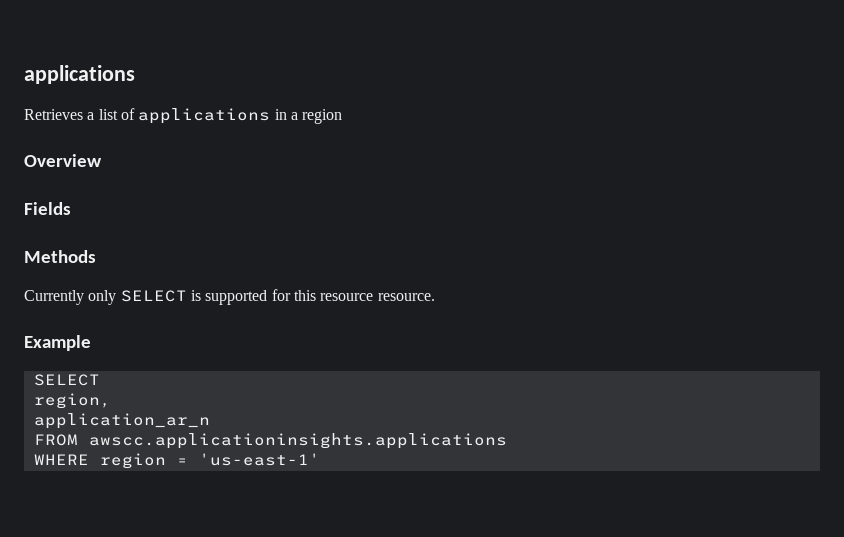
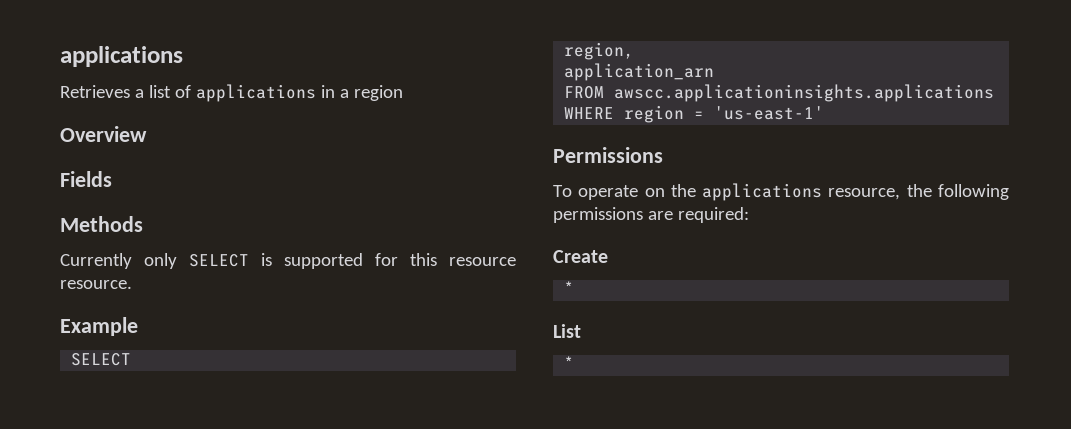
- application_ar_n
+ application_arn
+ Permissions
+ To operate on the applications resource, the following permissions are required:
+ Create
+ *
+ List
+ *

